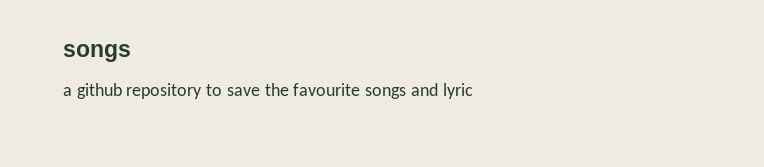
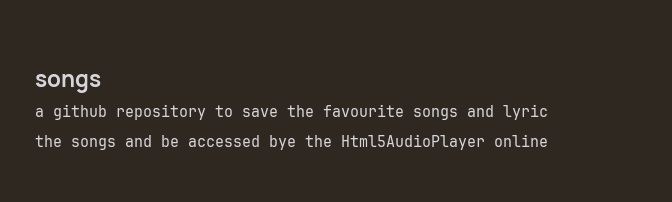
+ the songs and be accessed bye the Html5AudioPlayer online

